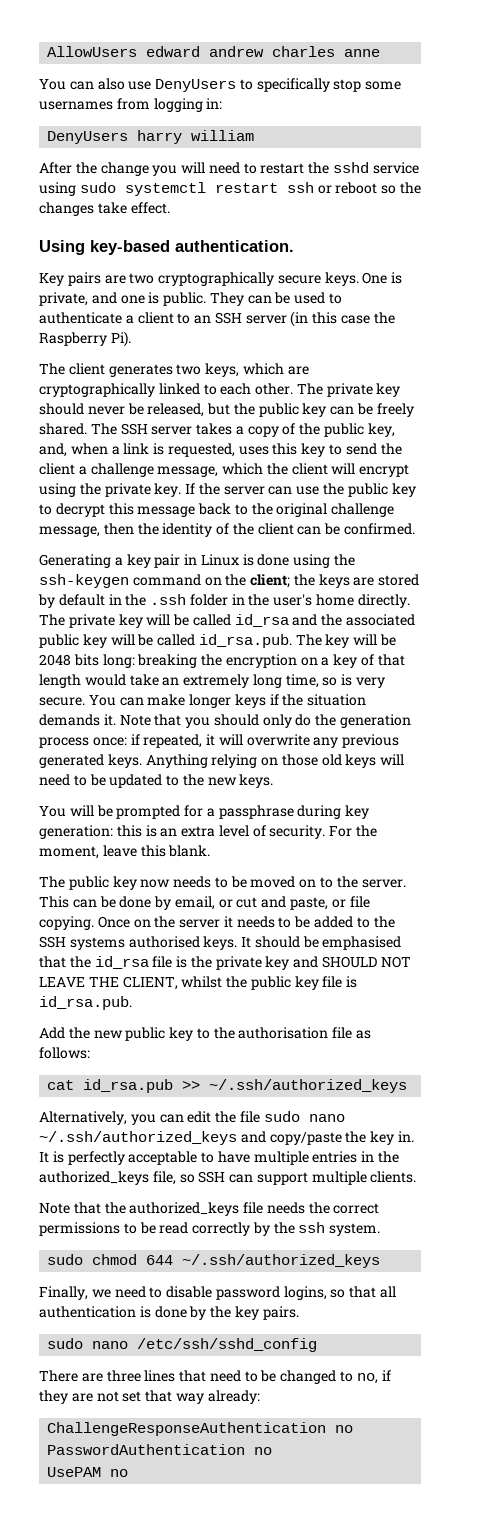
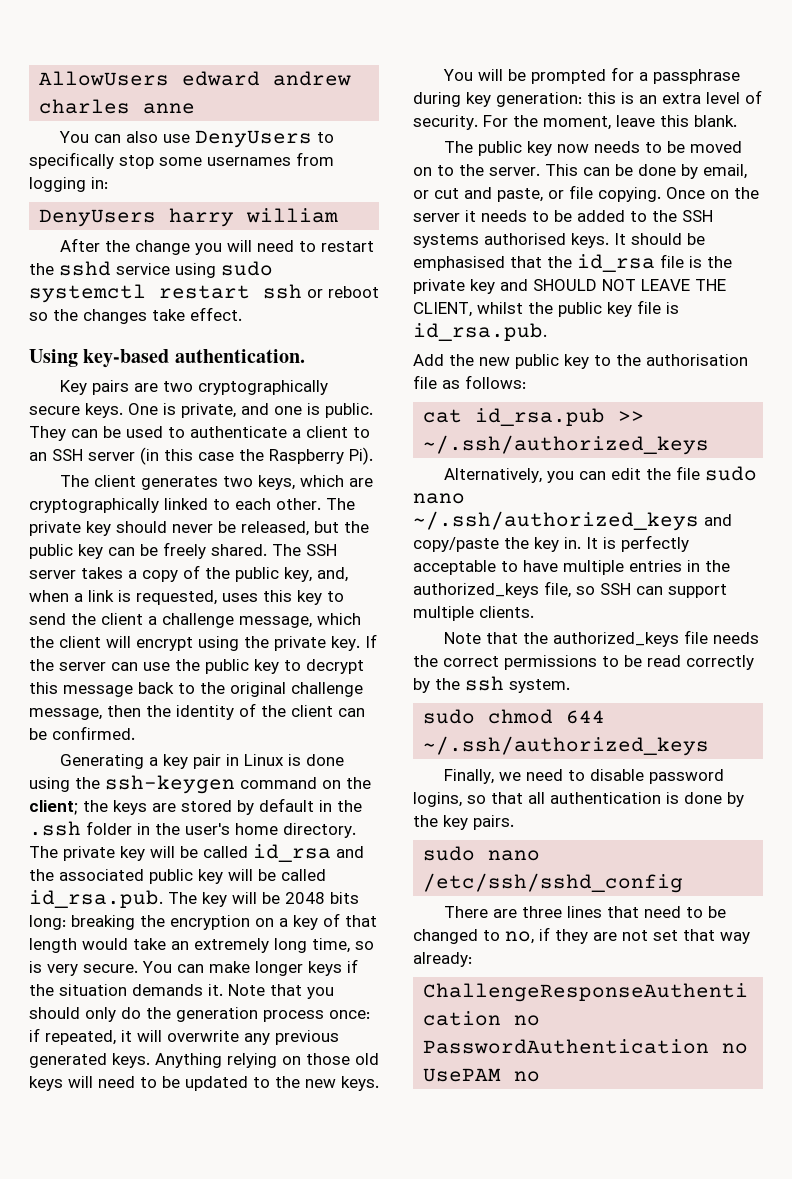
- Generating a key pair in Linux is done using the ssh-keygen command on the client; the keys are stored by default in the .ssh folder in the user's home directly.
+ Generating a key pair in Linux is done using the ssh-keygen command on the client; the keys are stored by default in the .ssh folder in the user's home directory.

